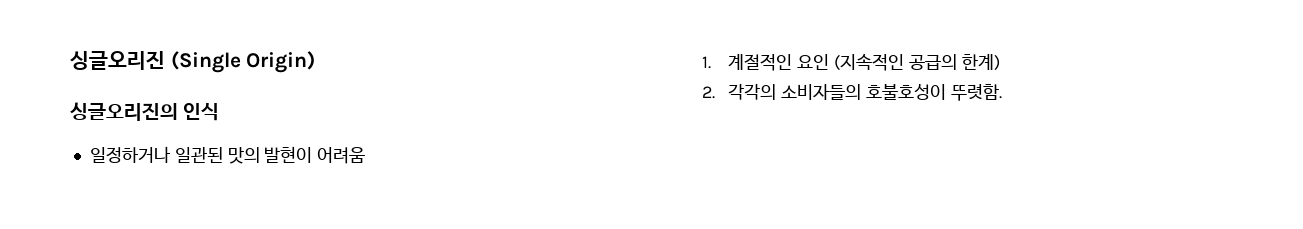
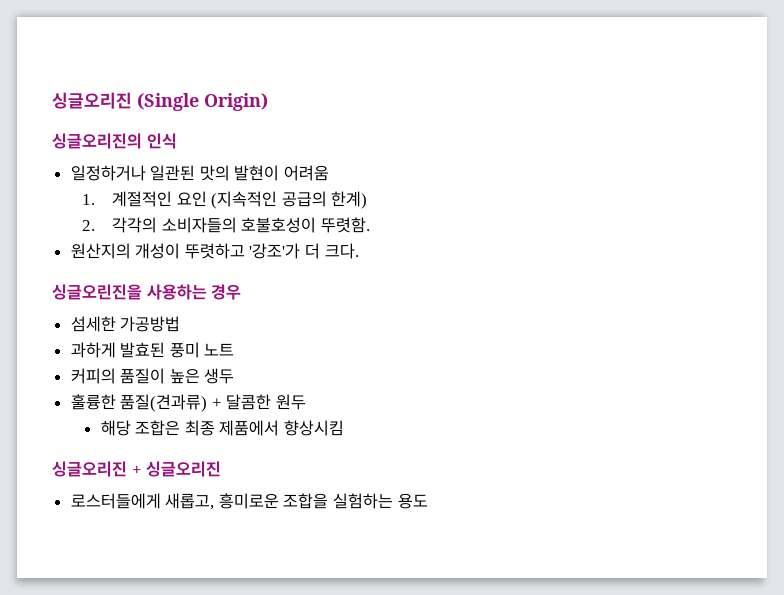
+ 원산지의 개성이 뚜렷하고 '강조'가 더 크다.
+ 싱글오린진을 사용하는 경우
+ 섬세한 가공방법
+ 과하게 발효된 풍미 노트
+ 커피의 품질이 높은 생두
+ 훌륭한 품질(견과류) + 달콤한 원두
+ 해당 조합은 최종 제품에서 향상시킴
+ 싱글오리진 + 싱글오리진
+ 로스터들에게 새롭고, 흥미로운 조합을 실험하는 용도

